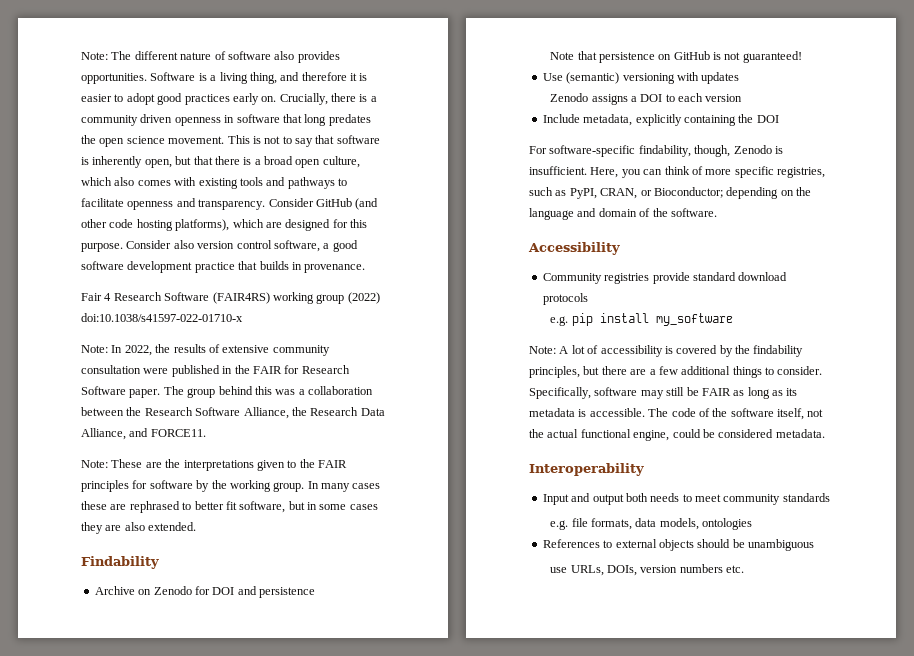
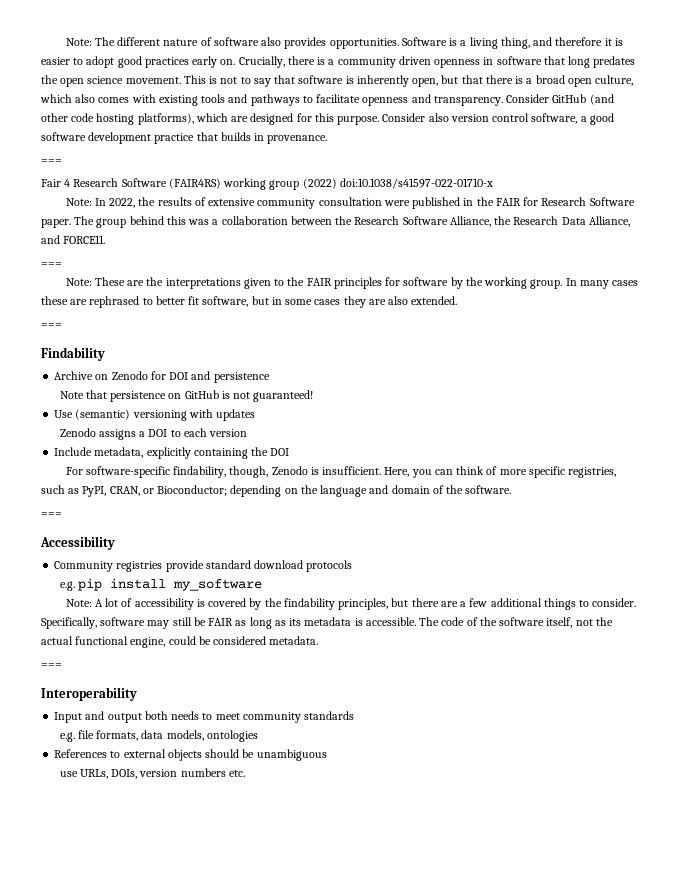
  Consider also version control software, a good software development practice that builds in provenance.
+ ===
  The group behind this was a collaboration between the Research Software Alliance, the Research Data Alliance, and FORCE11.
+ ===
  In many cases these are rephrased to better fit software, but in some cases they are also extended.
+ ===
  Here, you can think of more specific registries, such as PyPI, CRAN, or Bioconductor; depending on the language and domain of the software.
+ ===
  The code of the software itself, not the actual functional engine, could be considered metadata.
+ ===

